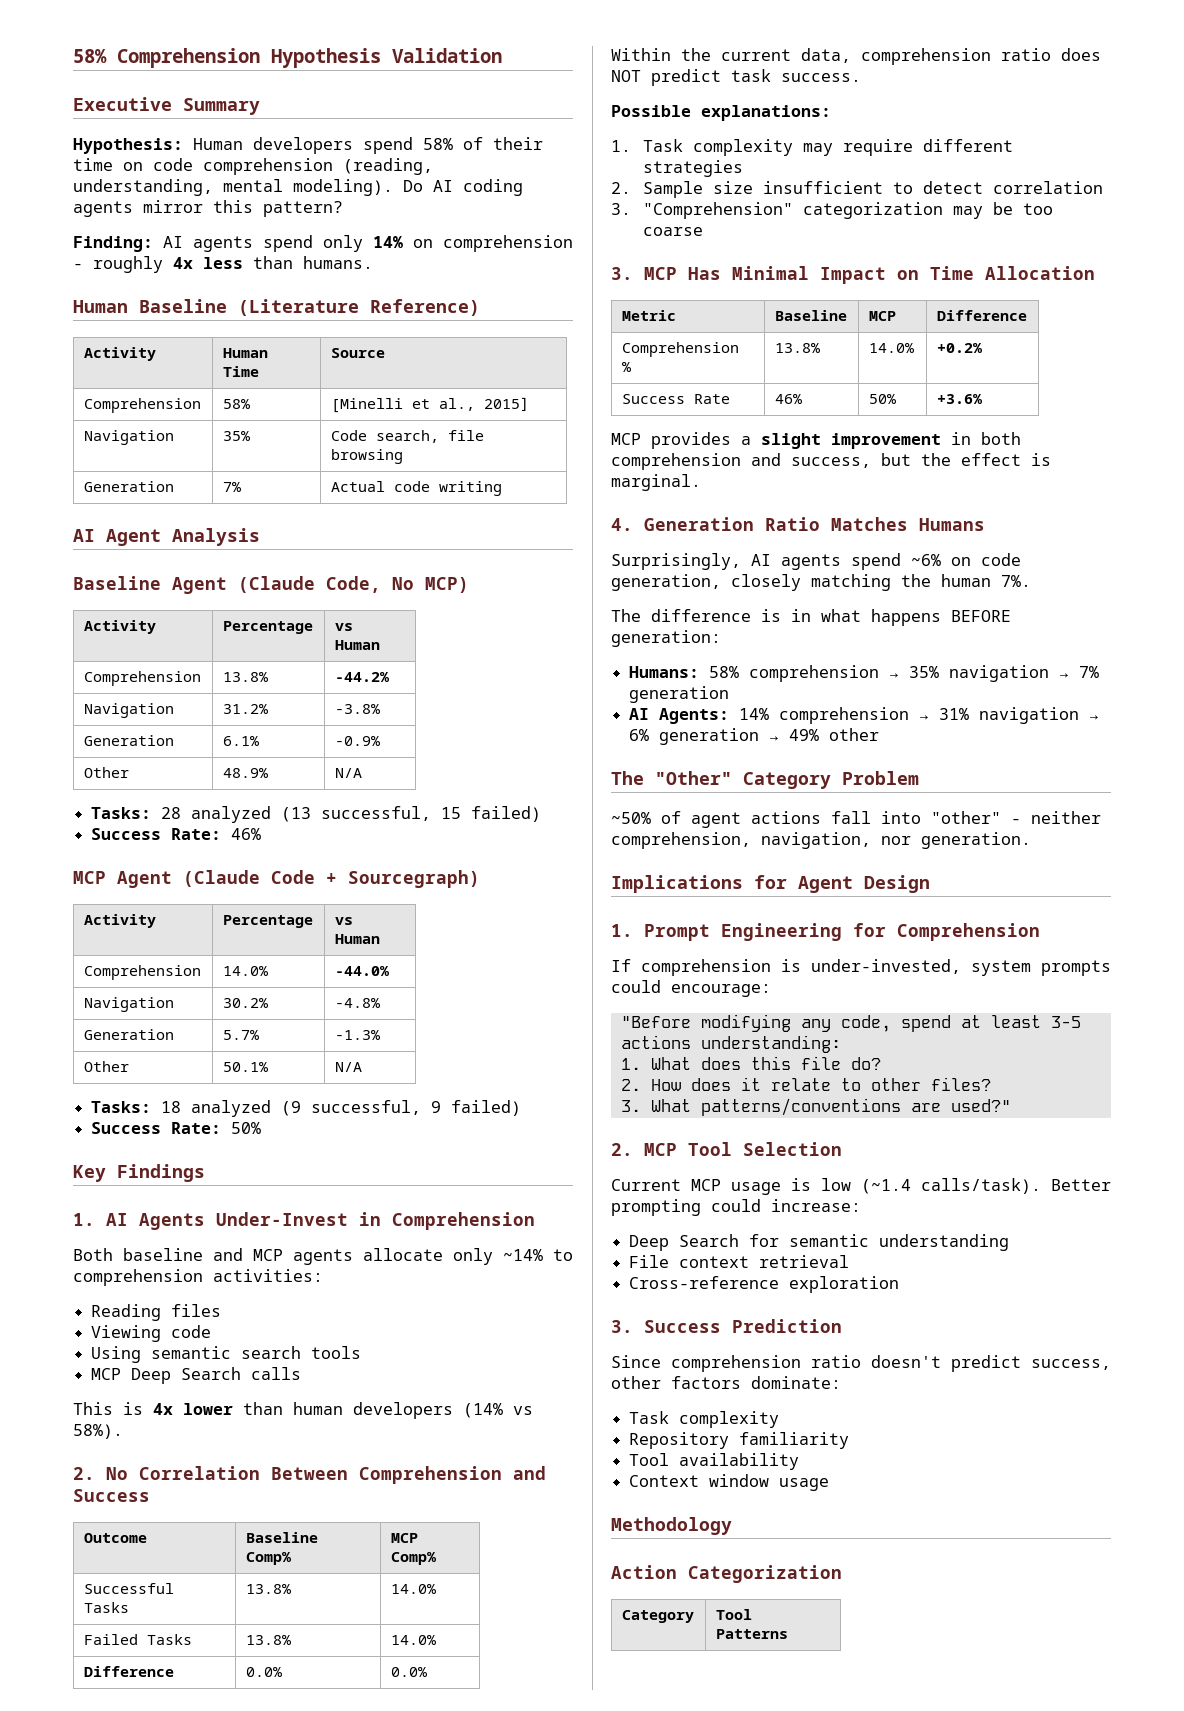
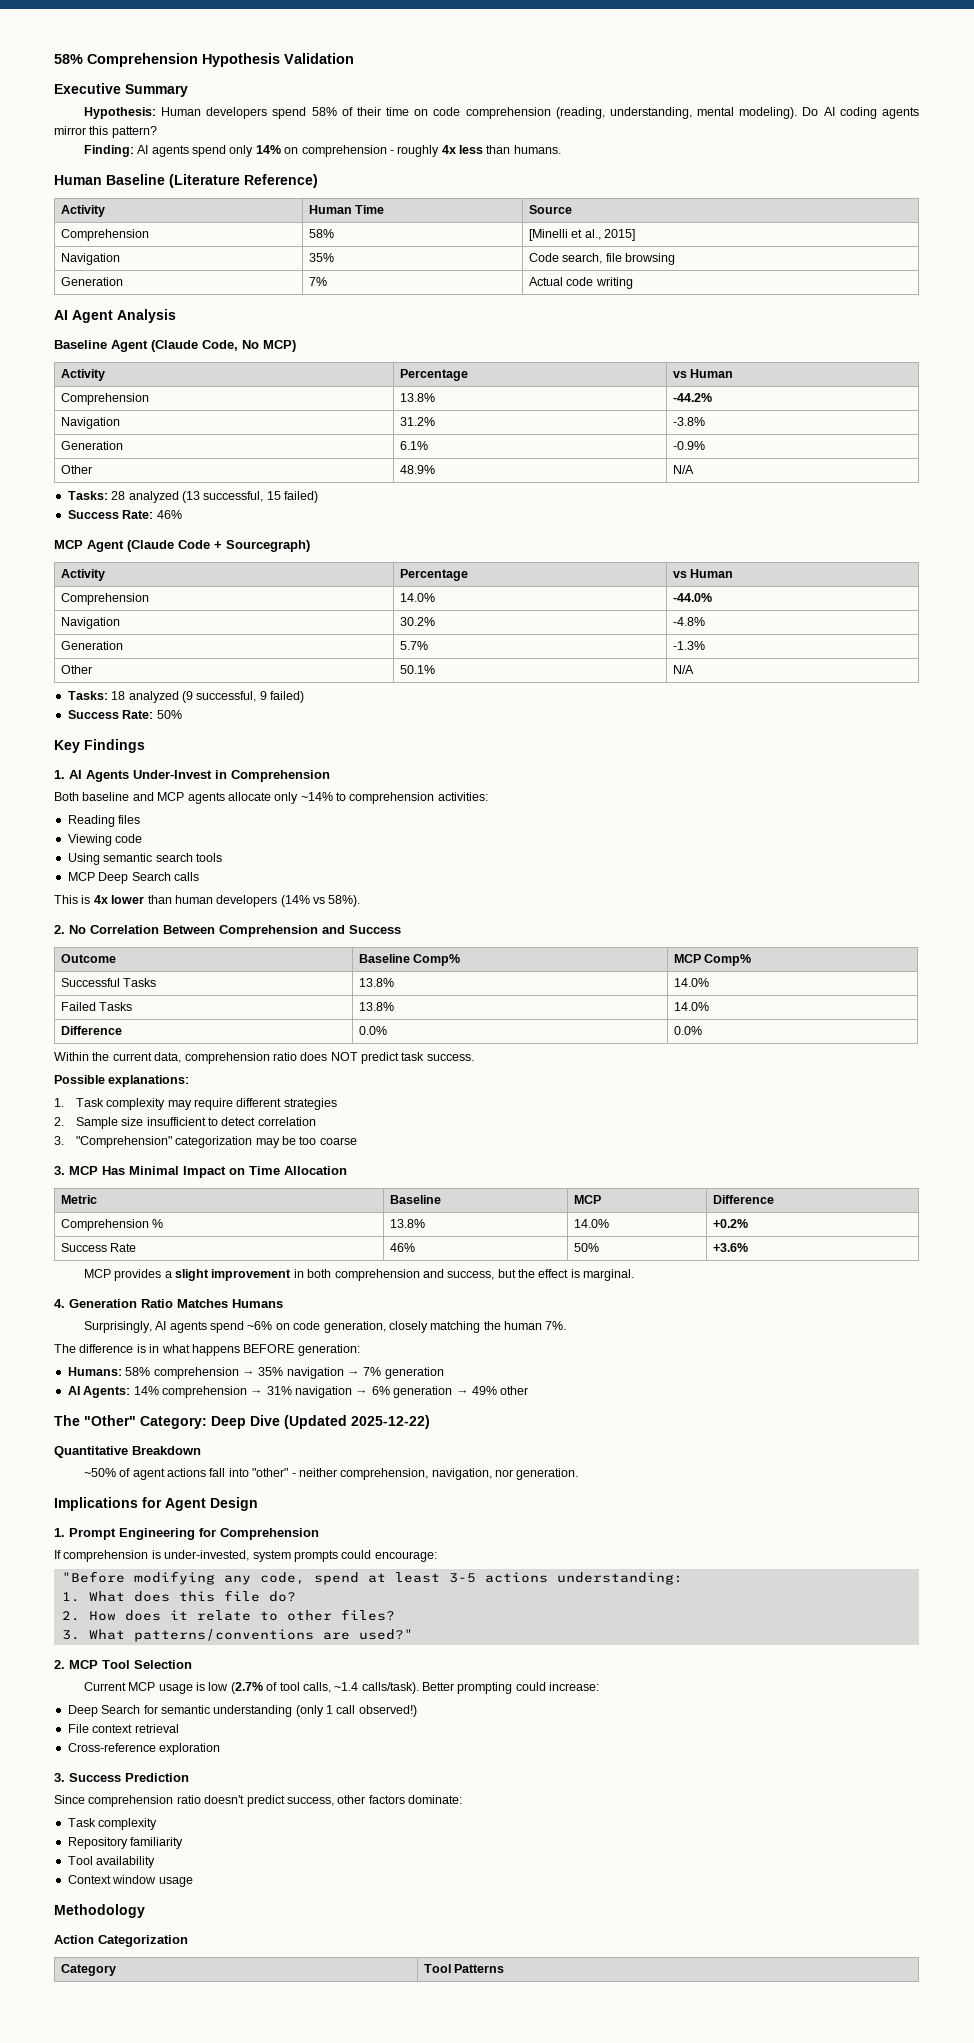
- The "Other" Category Problem
+ The "Other" Category: Deep Dive (Updated 2025-12-22)
+ Quantitative Breakdown
- Current MCP usage is low (~1.4 calls/task).
+ Current MCP usage is low (2.7% of tool calls, ~1.4 calls/task).
- Deep Search for semantic understanding
+ Deep Search for semantic understanding (only 1 call observed!)

